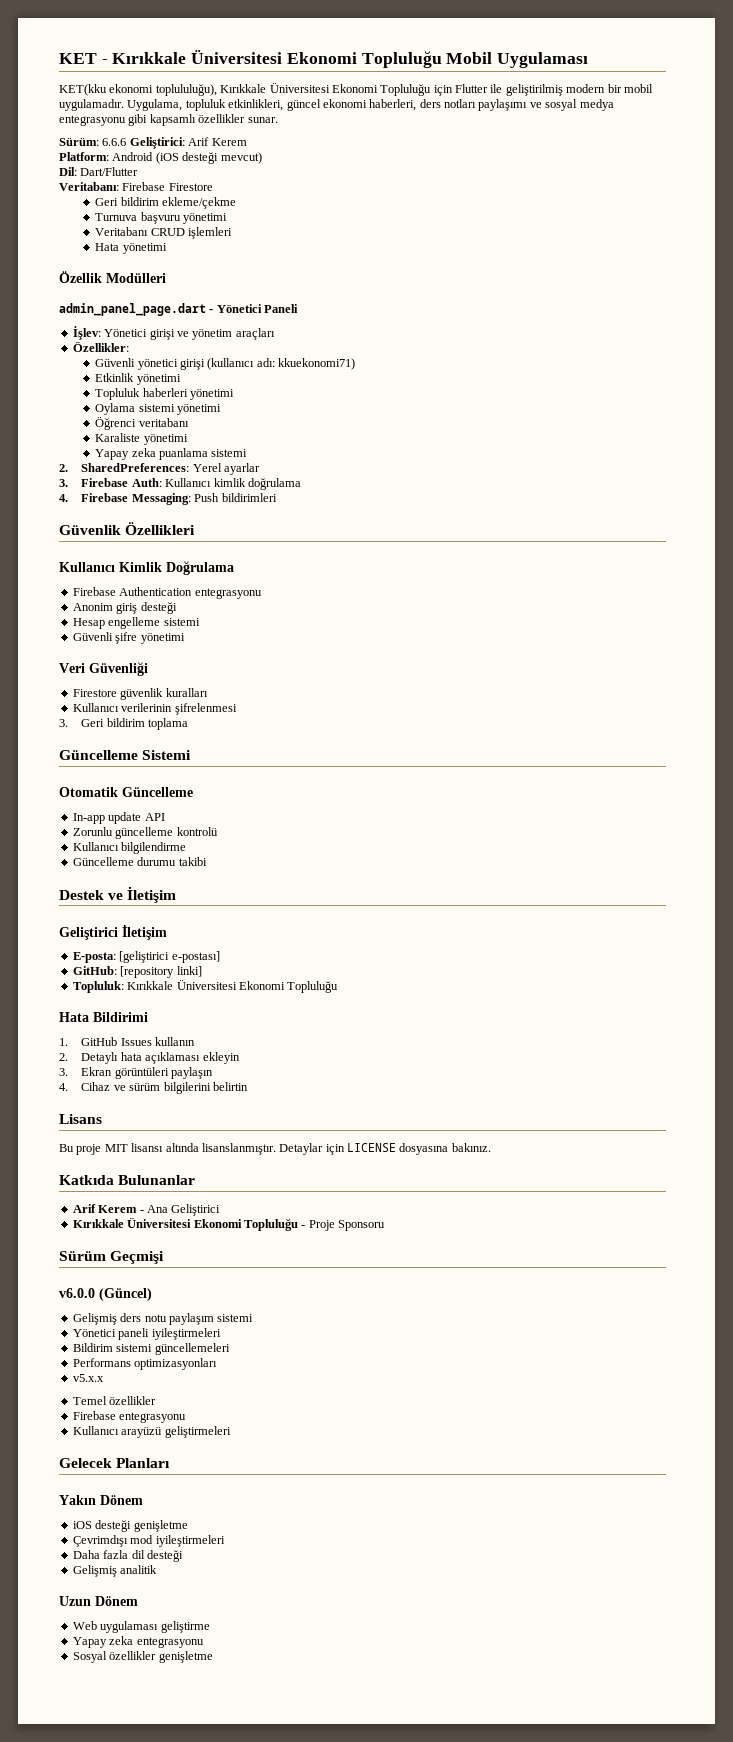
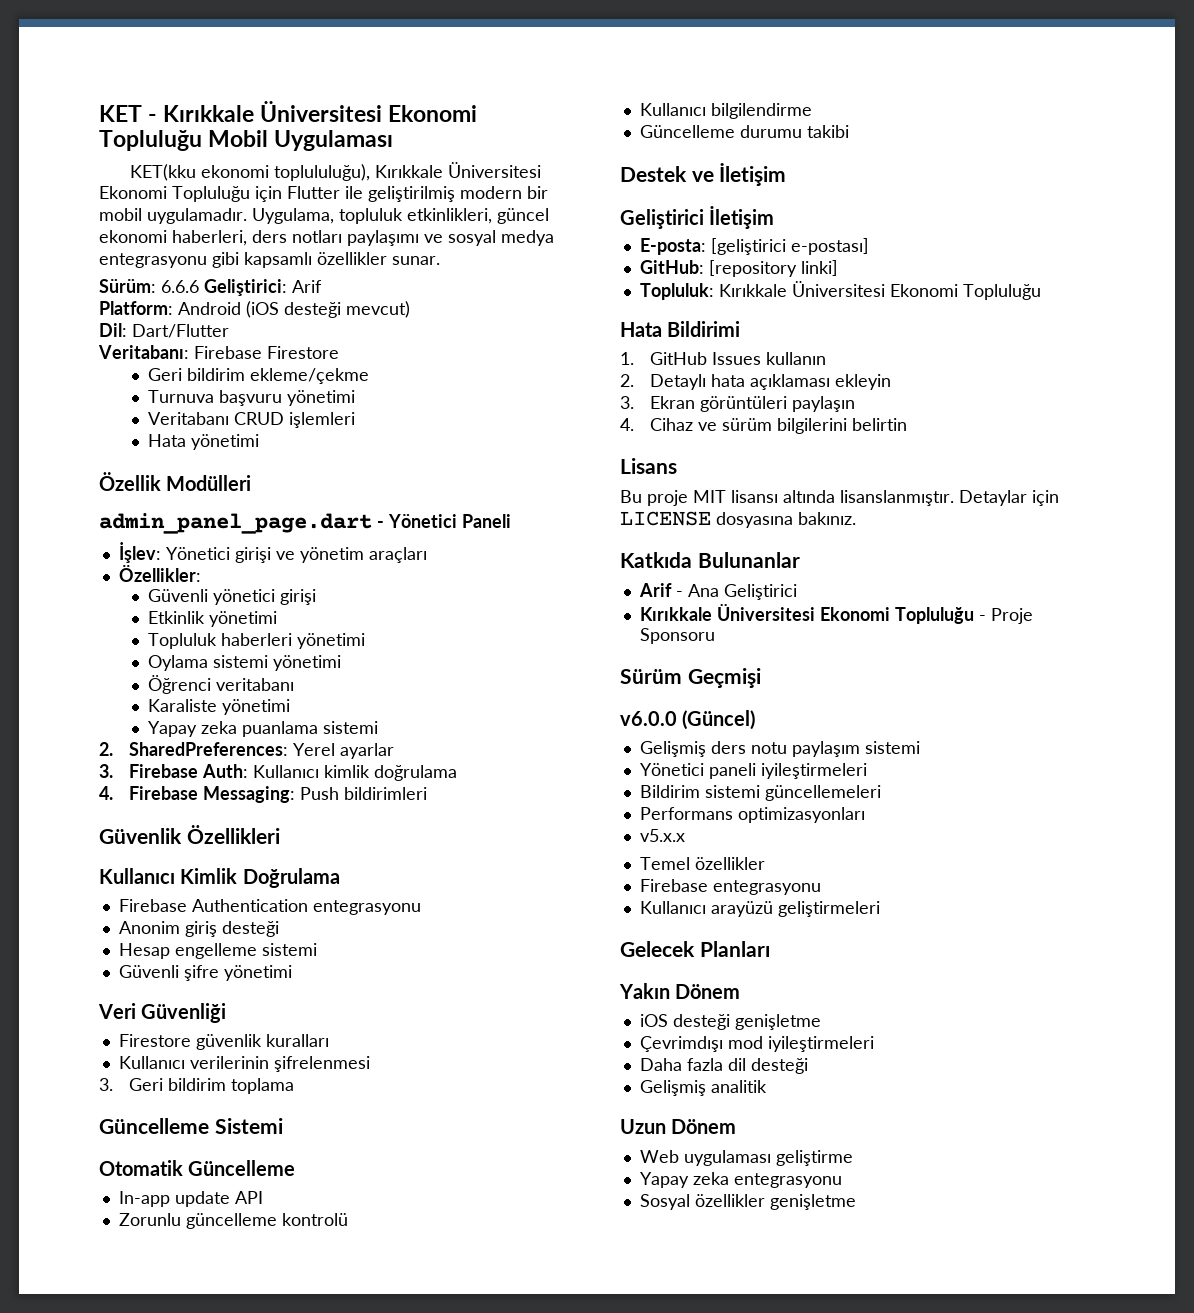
- Sürüm: 6.6.6 Geliştirici: Arif Kerem
+ Sürüm: 6.6.6 Geliştirici: Arif
- Güvenli yönetici girişi (kullanıcı adı: kkuekonomi71)
+ Güvenli yönetici girişi
- Arif Kerem - Ana Geliştirici
+ Arif - Ana Geliştirici

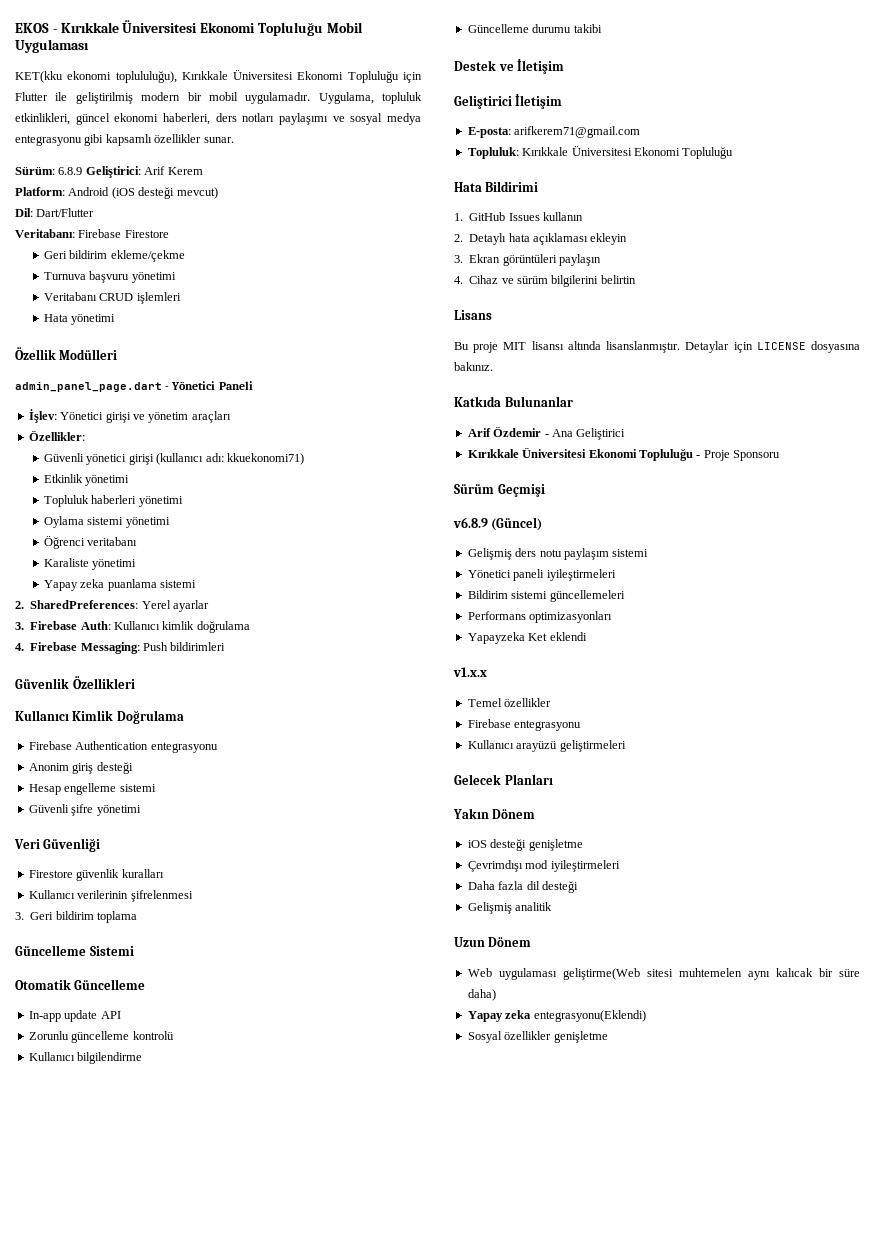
- KET - Kırıkkale Üniversitesi Ekonomi Topluluğu Mobil Uygulaması
+ EKOS - Kırıkkale Üniversitesi Ekonomi Topluluğu Mobil Uygulaması
- Sürüm: 6.6.6 Geliştirici: Arif
+ Sürüm: 6.8.9 Geliştirici: Arif Kerem
- Güvenli yönetici girişi
+ Güvenli yönetici girişi (kullanıcı adı: kkuekonomi71)
- E-posta: [geliştirici e-postası]
- GitHub: [repository linki]
+ E-posta: arifkerem71@gmail.com
- Arif - Ana Geliştirici
+ Arif Özdemir - Ana Geliştirici
- v6.0.0 (Güncel)
+ v6.8.9 (Güncel)
- v5.x.x
+ Yapayzeka Ket eklendi
+ v1.x.x
- Web uygulaması geliştirme
- Yapay zeka entegrasyonu
+ Web uygulaması geliştirme(Web sitesi muhtemelen aynı kalıcak bir süre daha)
+ Yapay zeka entegrasyonu(Eklendi)

